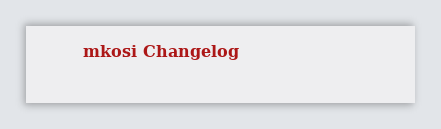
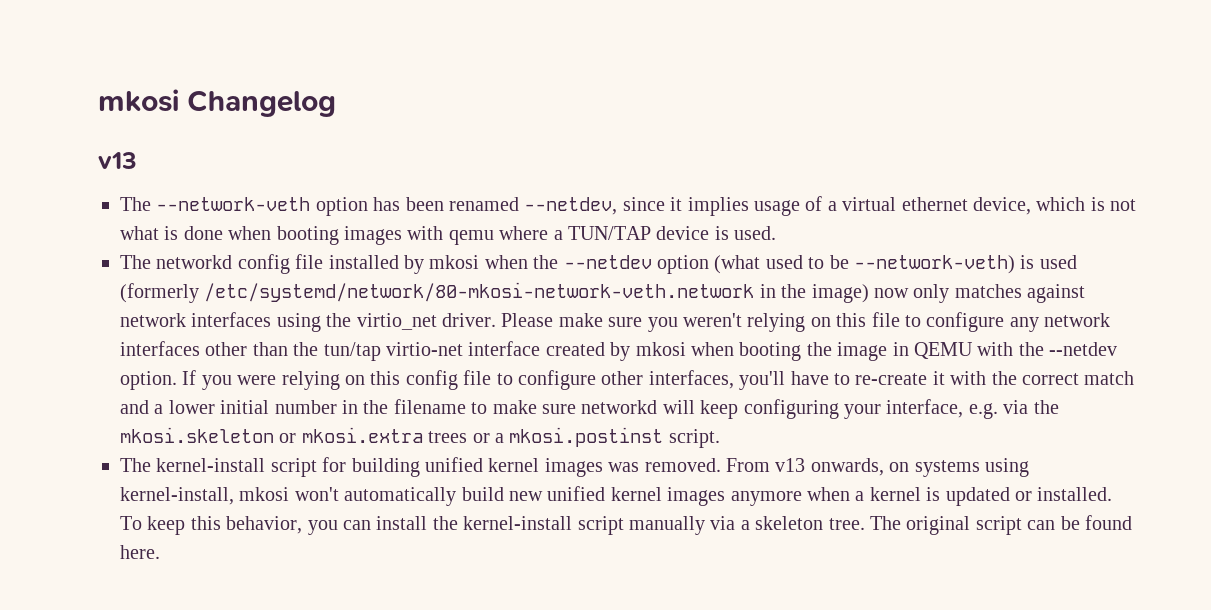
  mkosi Changelog
+ v13
+ The --network-veth option has been renamed --netdev, since it implies usage of a virtual ethernet device, which is not what is done when booting images with qemu where a TUN/TAP device is used.
+ The networkd config file installed by mkosi when the --netdev option (what used to be --network-veth) is used (formerly /etc/systemd/network/80-mkosi-network-veth.network in the image) now only matches against network interfaces using the virtio_net driver. Please make sure you weren't relying on this file to configure any network interfaces other than the tun/tap virtio-net interface created by mkosi when booting the image in QEMU with the --netdev option. If you were relying on this config file to configure other interfaces, you'll have to re-create it with the correct match and a lower initial number in the filename to make sure networkd will keep configuring your interface, e.g. via the mkosi.skeleton or mkosi.extra trees or a mkosi.postinst script.
+ The kernel-install script for building unified kernel images was removed. From v13 onwards, on systems using kernel-install, mkosi won't automatically build new unified kernel images anymore when a kernel is updated or installed. To keep this behavior, you can install the kernel-install script manually via a skeleton tree. The original script can be found here.

